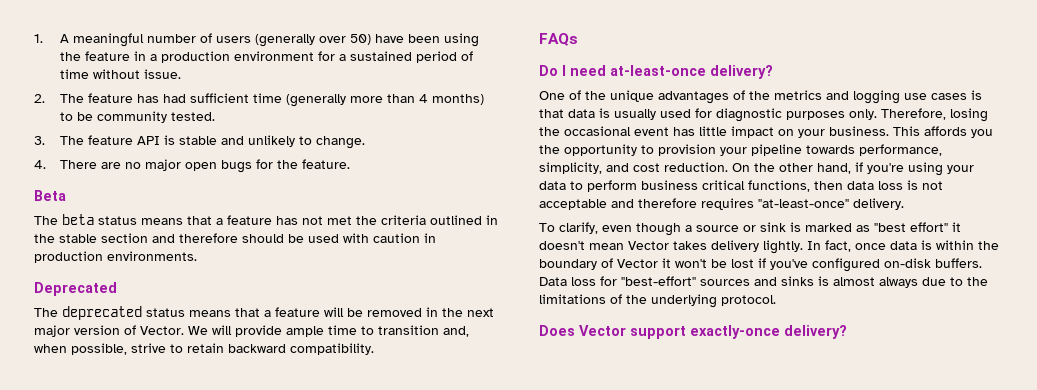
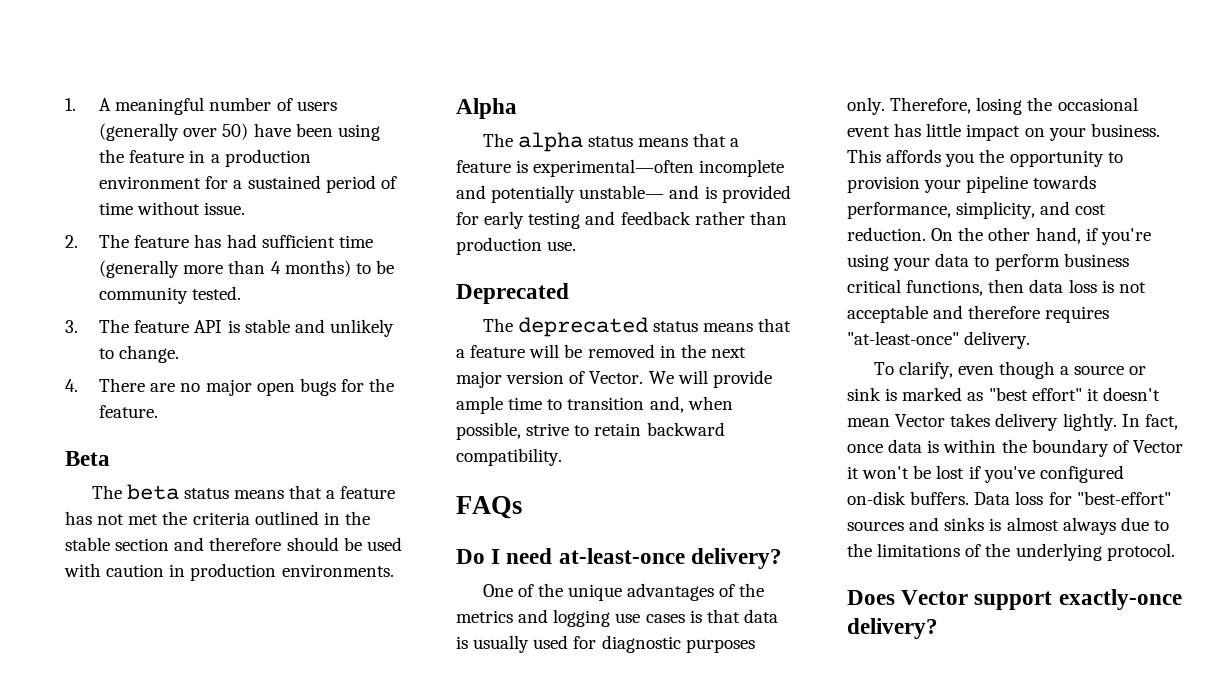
+ Alpha
+ The alpha status means that a feature is experimental—often incomplete and potentially unstable— and is provided for early testing and feedback rather than production use.

